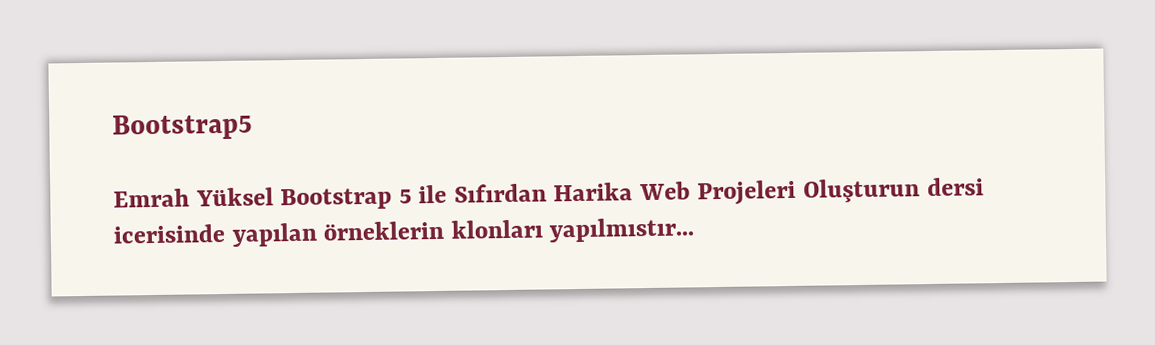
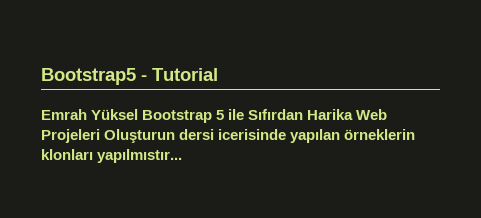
- Bootstrap5
+ Bootstrap5 - Tutorial

